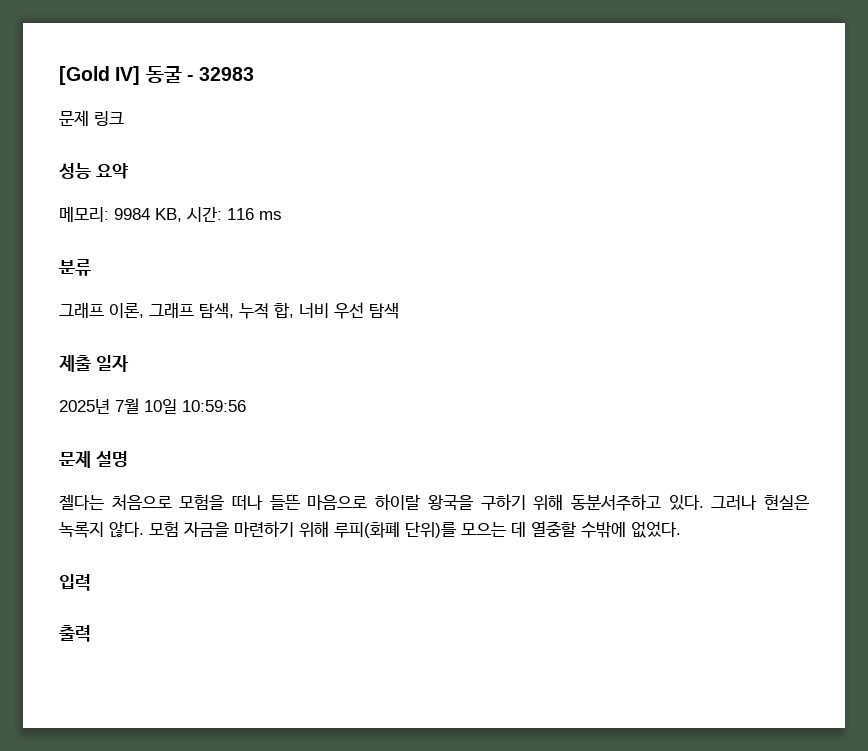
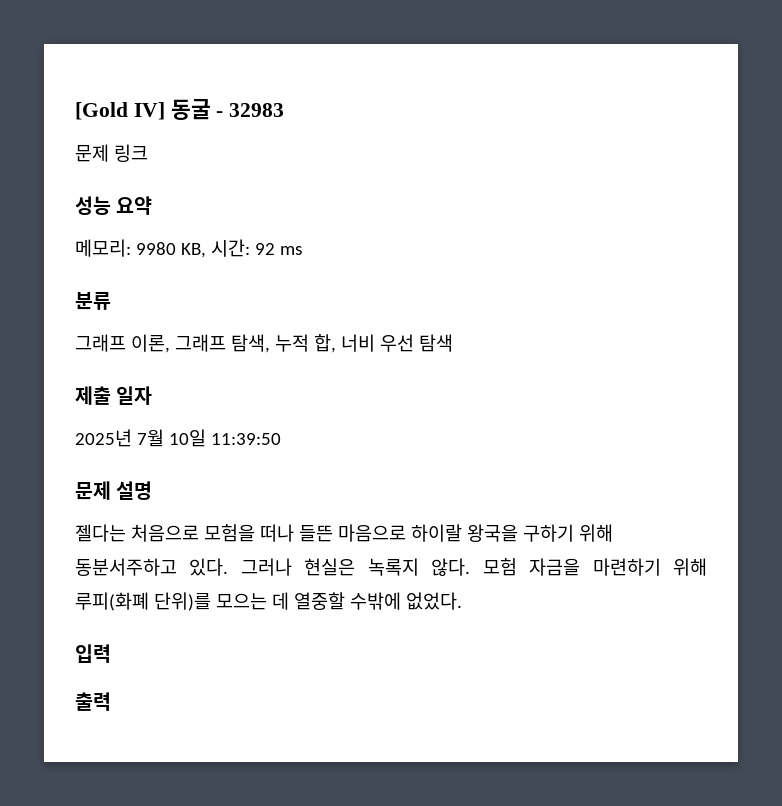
- 메모리: 9984 KB, 시간: 116 ms
+ 메모리: 9980 KB, 시간: 92 ms
- 2025년 7월 10일 10:59:56
+ 2025년 7월 10일 11:39:50

